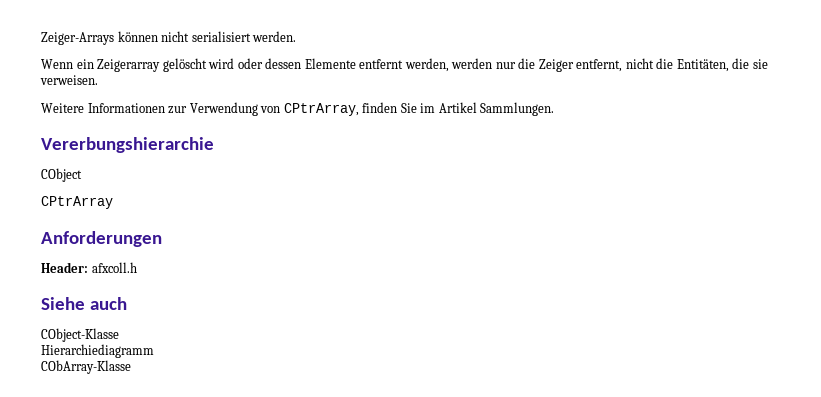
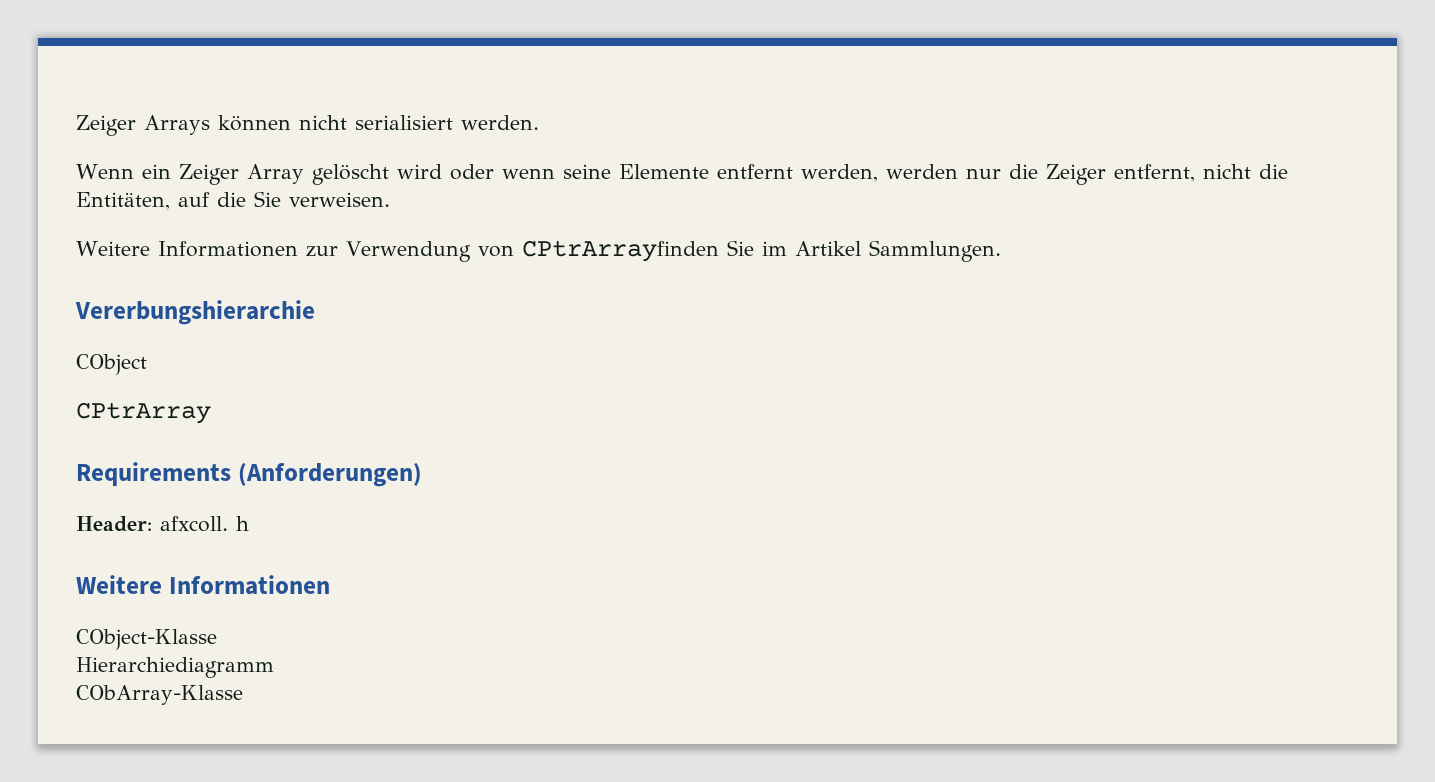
- Zeiger-Arrays können nicht serialisiert werden.
+ Zeiger Arrays können nicht serialisiert werden.
- Wenn ein Zeigerarray gelöscht wird oder dessen Elemente entfernt werden, werden nur die Zeiger entfernt, nicht die Entitäten, die sie verweisen.
+ Wenn ein Zeiger Array gelöscht wird oder wenn seine Elemente entfernt werden, werden nur die Zeiger entfernt, nicht die Entitäten, auf die Sie verweisen.
- Weitere Informationen zur Verwendung von CPtrArray, finden Sie im Artikel Sammlungen.
+ Weitere Informationen zur Verwendung von CPtrArrayfinden Sie im Artikel Sammlungen.
- Anforderungen
+ Requirements (Anforderungen)
- Header: afxcoll.h
- Siehe auch
+ Header: afxcoll. h
+ Weitere Informationen

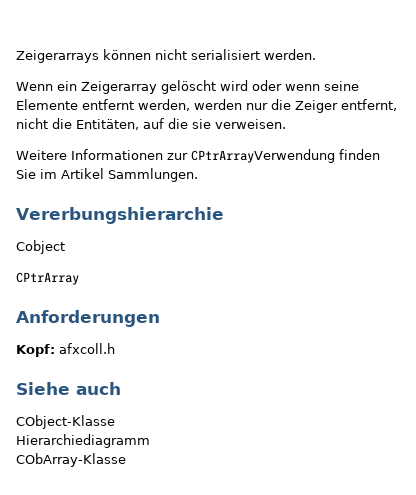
- Zeiger Arrays können nicht serialisiert werden.
+ Zeigerarrays können nicht serialisiert werden.
- Wenn ein Zeiger Array gelöscht wird oder wenn seine Elemente entfernt werden, werden nur die Zeiger entfernt, nicht die Entitäten, auf die Sie verweisen.
+ Wenn ein Zeigerarray gelöscht wird oder wenn seine Elemente entfernt werden, werden nur die Zeiger entfernt, nicht die Entitäten, auf die sie verweisen.
- Weitere Informationen zur Verwendung von CPtrArrayfinden Sie im Artikel Sammlungen.
+ Weitere Informationen zur CPtrArrayVerwendung finden Sie im Artikel Sammlungen.
- CObject
+ Cobject
- Requirements (Anforderungen)
- Header: afxcoll. h
- Weitere Informationen
+ Anforderungen
+ Kopf: afxcoll.h
+ Siehe auch

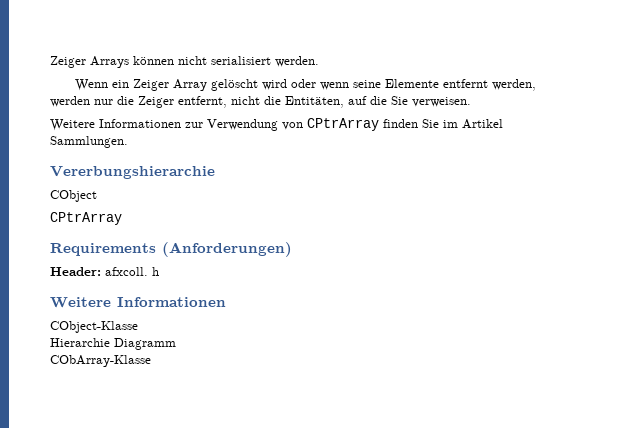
- Zeigerarrays können nicht serialisiert werden.
+ Zeiger Arrays können nicht serialisiert werden.
- Wenn ein Zeigerarray gelöscht wird oder wenn seine Elemente entfernt werden, werden nur die Zeiger entfernt, nicht die Entitäten, auf die sie verweisen.
+ Wenn ein Zeiger Array gelöscht wird oder wenn seine Elemente entfernt werden, werden nur die Zeiger entfernt, nicht die Entitäten, auf die Sie verweisen.
- Weitere Informationen zur CPtrArrayVerwendung finden Sie im Artikel Sammlungen.
+ Weitere Informationen zur Verwendung von CPtrArray finden Sie im Artikel Sammlungen.
- Cobject
+ CObject
- Anforderungen
- Kopf: afxcoll.h
- Siehe auch
+ Requirements (Anforderungen)
+ Header: afxcoll. h
+ Weitere Informationen
- Hierarchiediagramm
+ Hierarchie Diagramm

